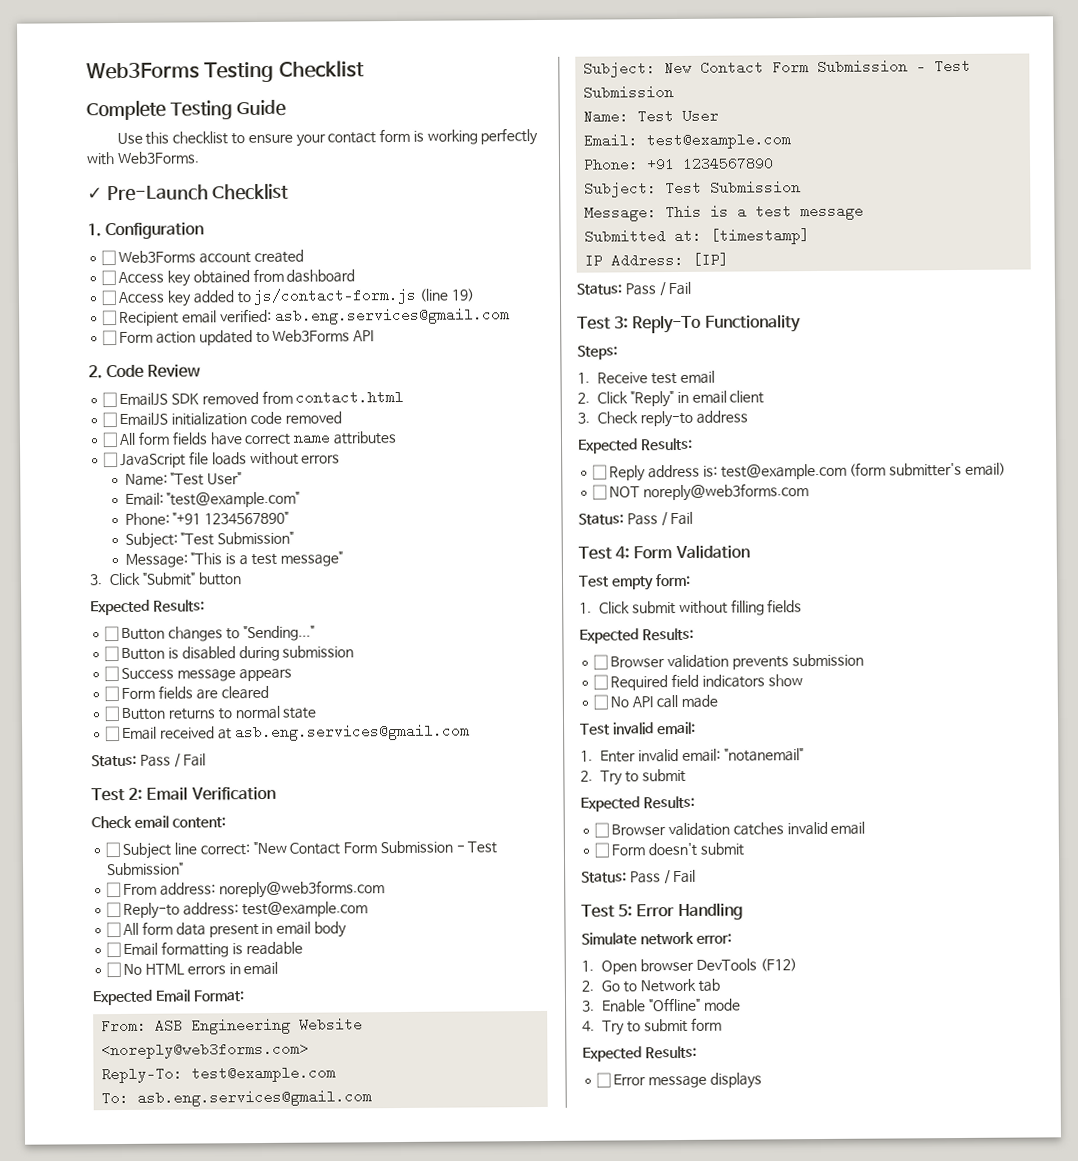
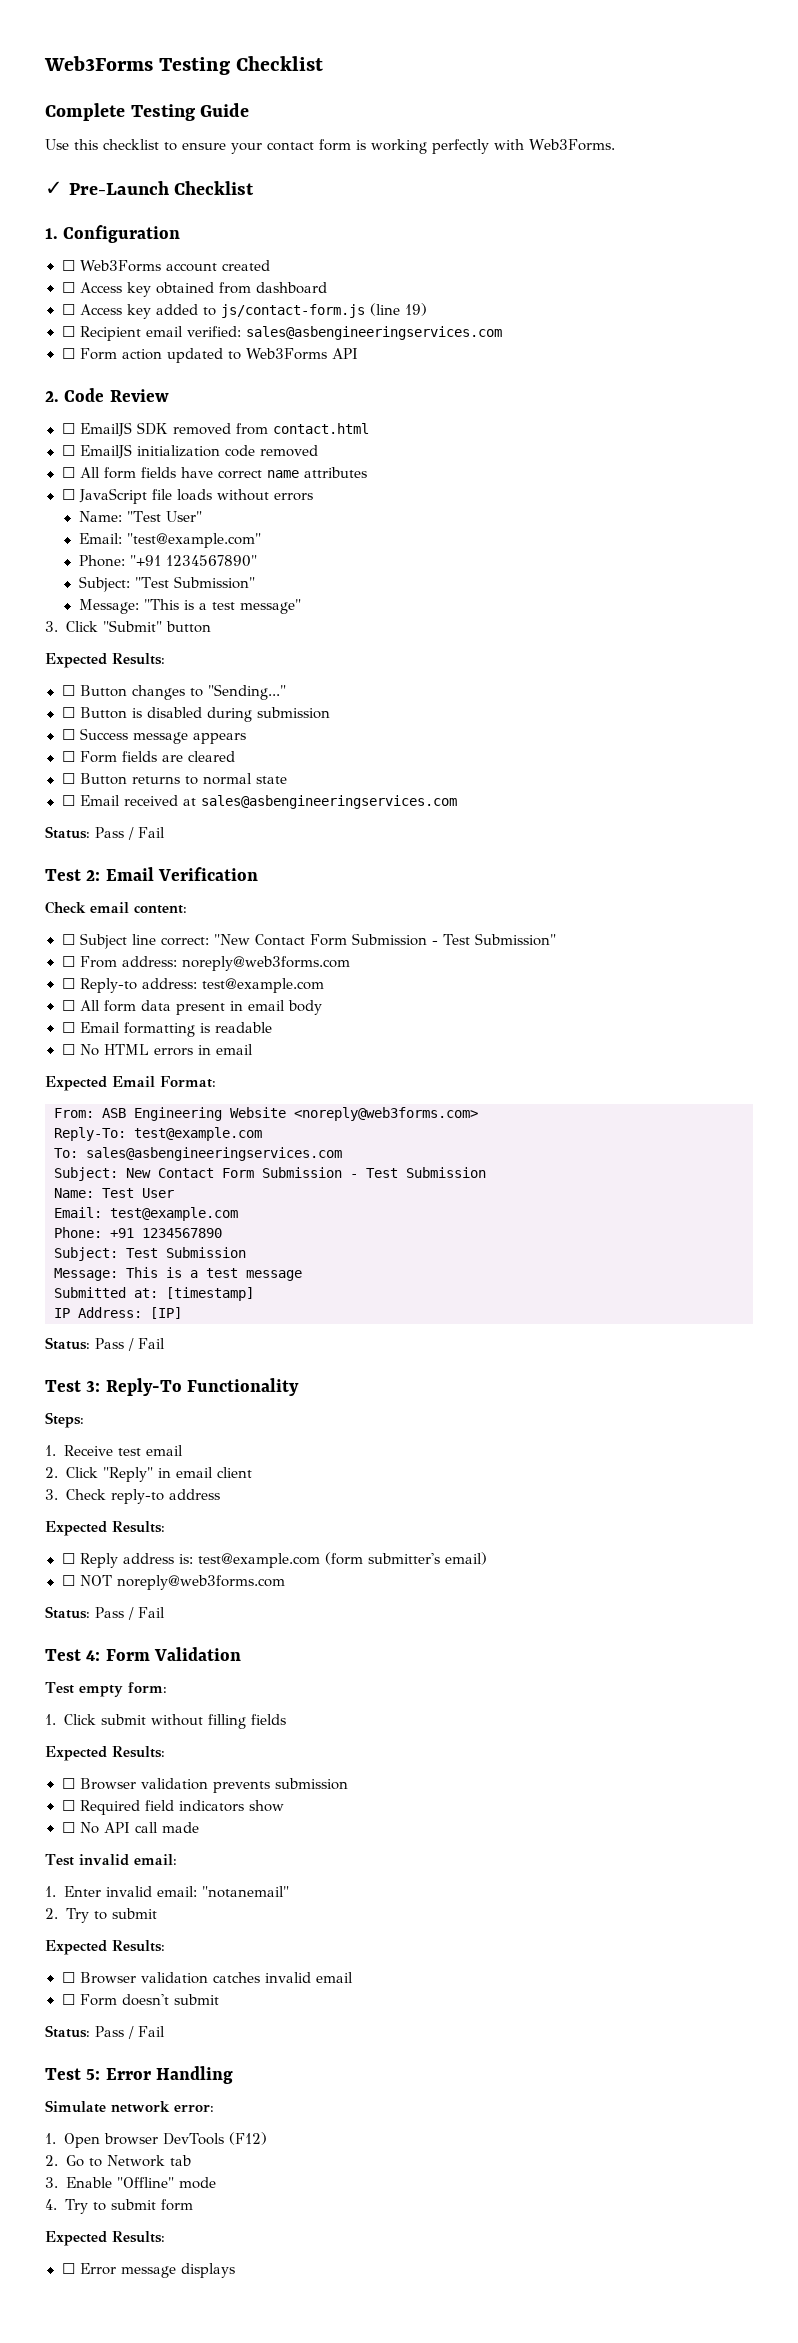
- ☐ Recipient email verified: asb.eng.services@gmail.com
+ ☐ Recipient email verified: sales@asbengineeringservices.com
- ☐ Email received at asb.eng.services@gmail.com
+ ☐ Email received at sales@asbengineeringservices.com
- To: asb.eng.services@gmail.com
+ To: sales@asbengineeringservices.com

